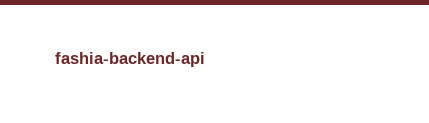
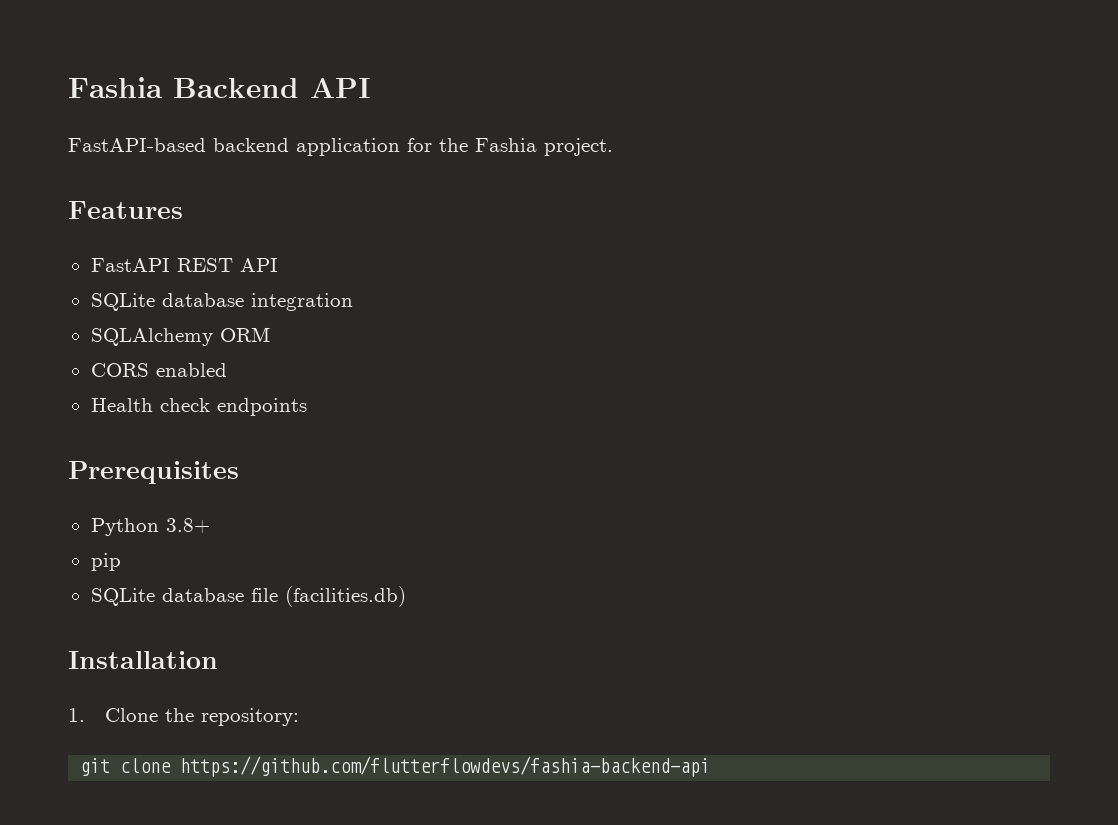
- fashia-backend-api
+ Fashia Backend API
+ FastAPI-based backend application for the Fashia project.
+ Features
+ FastAPI REST API
+ SQLite database integration
+ SQLAlchemy ORM
+ CORS enabled
+ Health check endpoints
+ Prerequisites
+ Python 3.8+
+ pip
+ SQLite database file (facilities.db)
+ Installation
+ 1. Clone the repository:
+ git clone https://github.com/flutterflowdevs/fashia-backend-api

